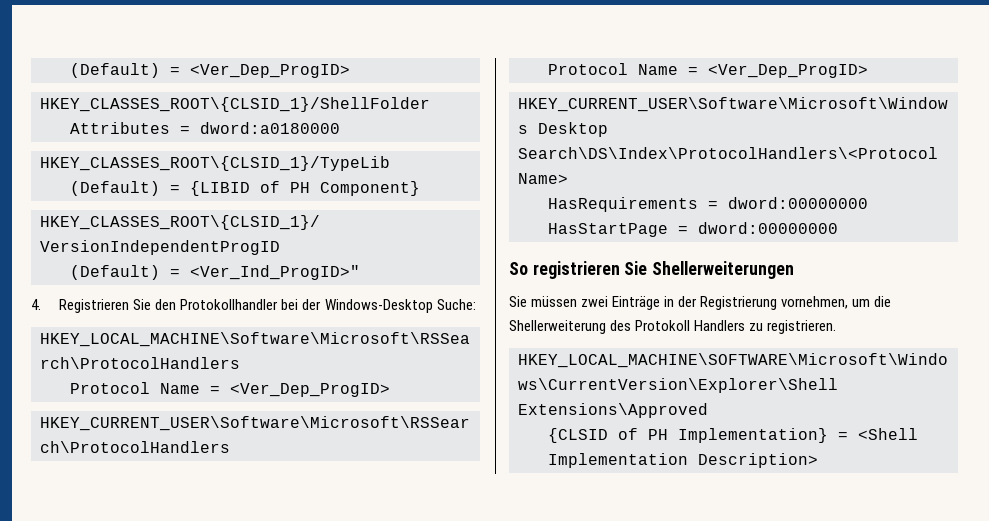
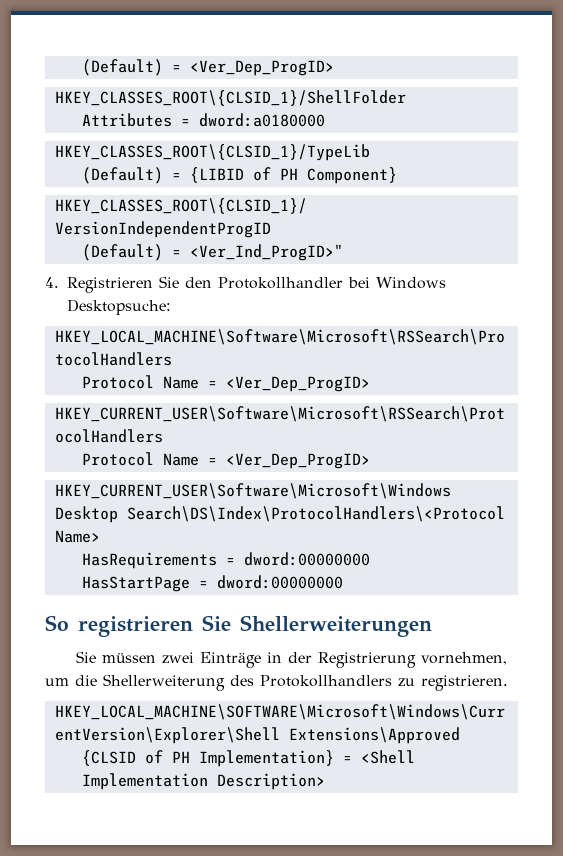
- 4. Registrieren Sie den Protokollhandler bei der Windows-Desktop Suche:
+ 4. Registrieren Sie den Protokollhandler bei Windows Desktopsuche:
- Sie müssen zwei Einträge in der Registrierung vornehmen, um die Shellerweiterung des Protokoll Handlers zu registrieren.
+ Sie müssen zwei Einträge in der Registrierung vornehmen, um die Shellerweiterung des Protokollhandlers zu registrieren.

